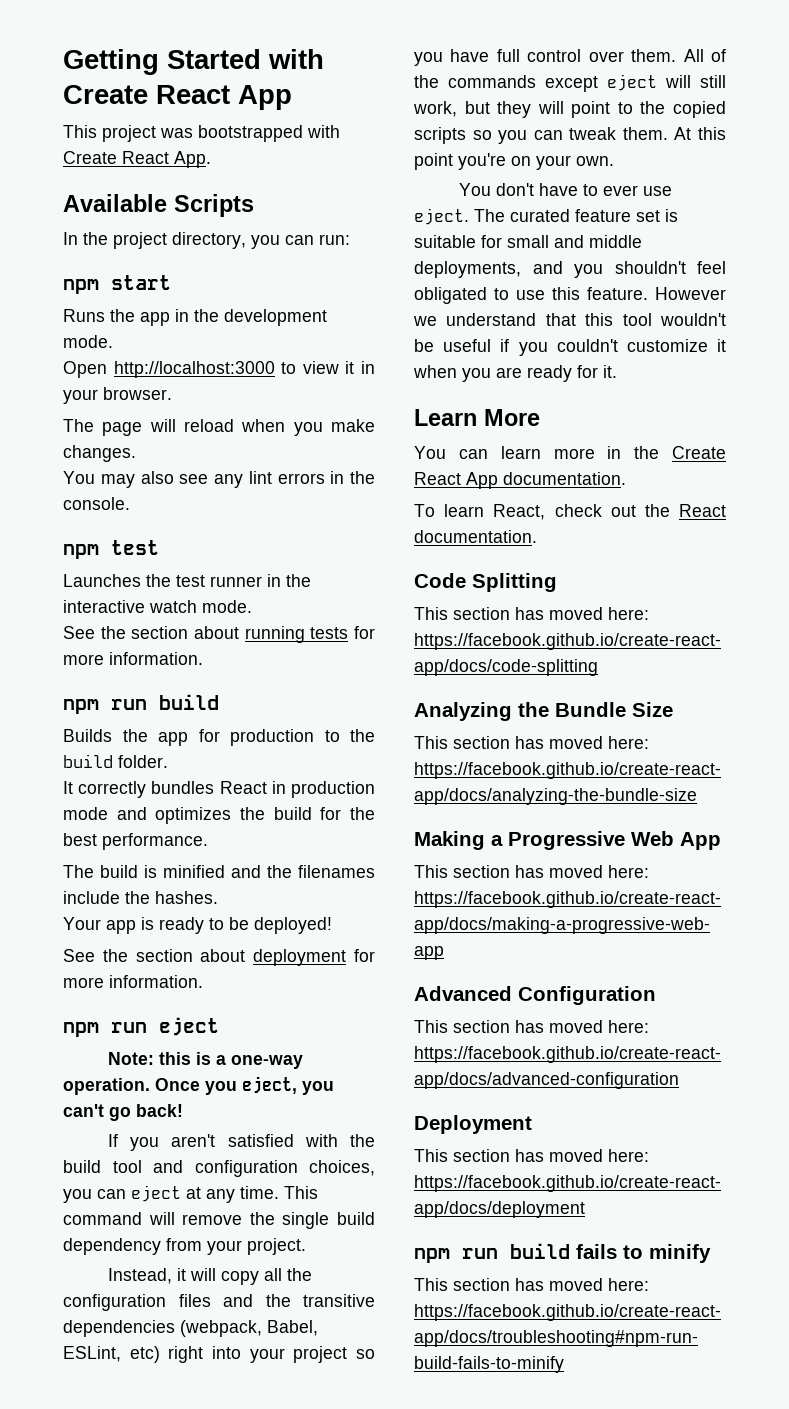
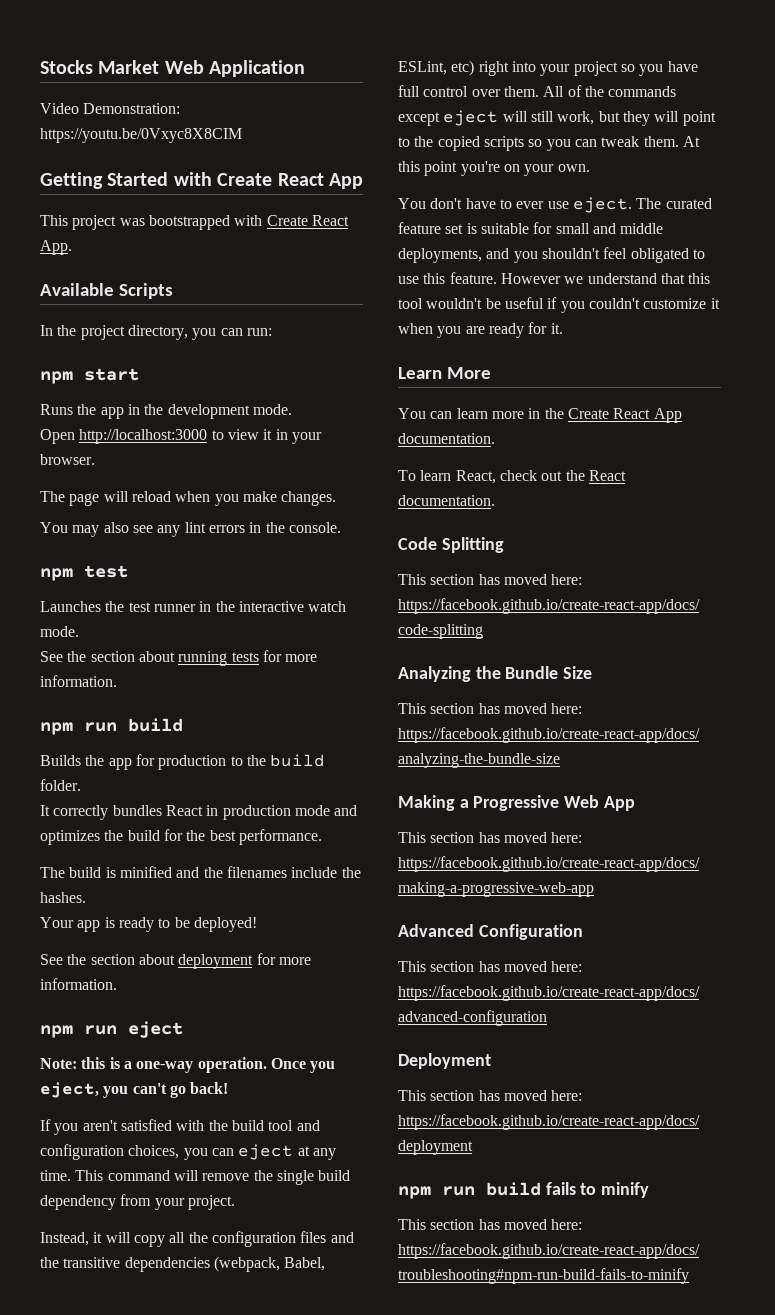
+ Stocks Market Web Application
+ Video Demonstration: https://youtu.be/0Vxyc8X8CIM

